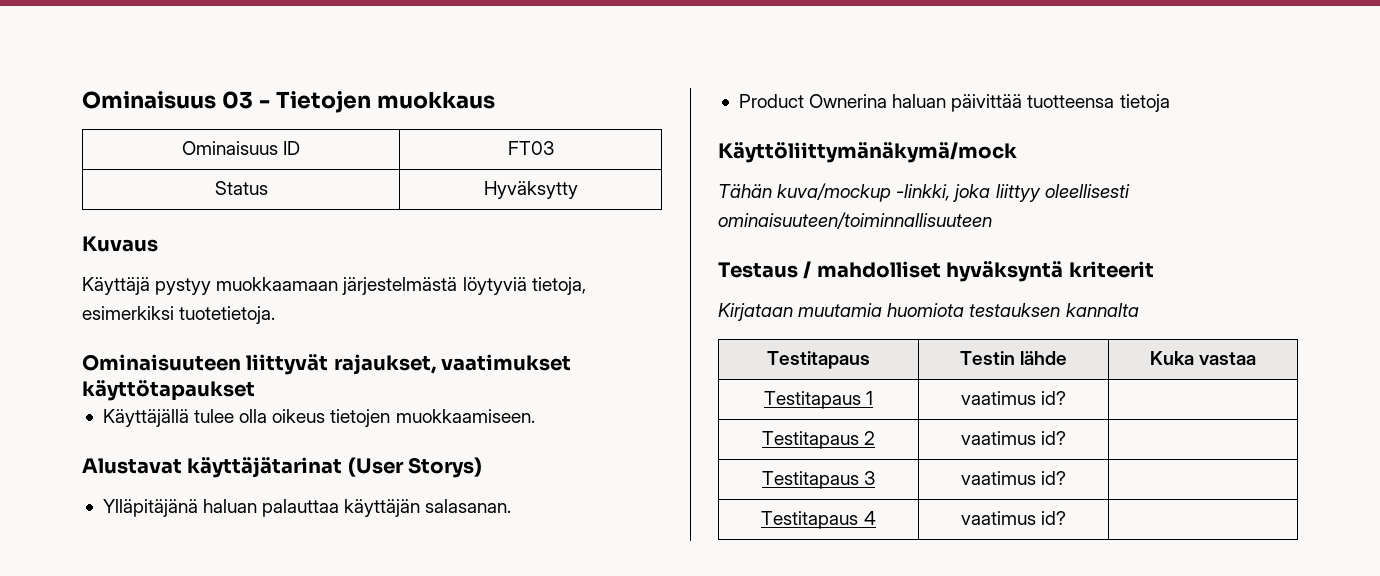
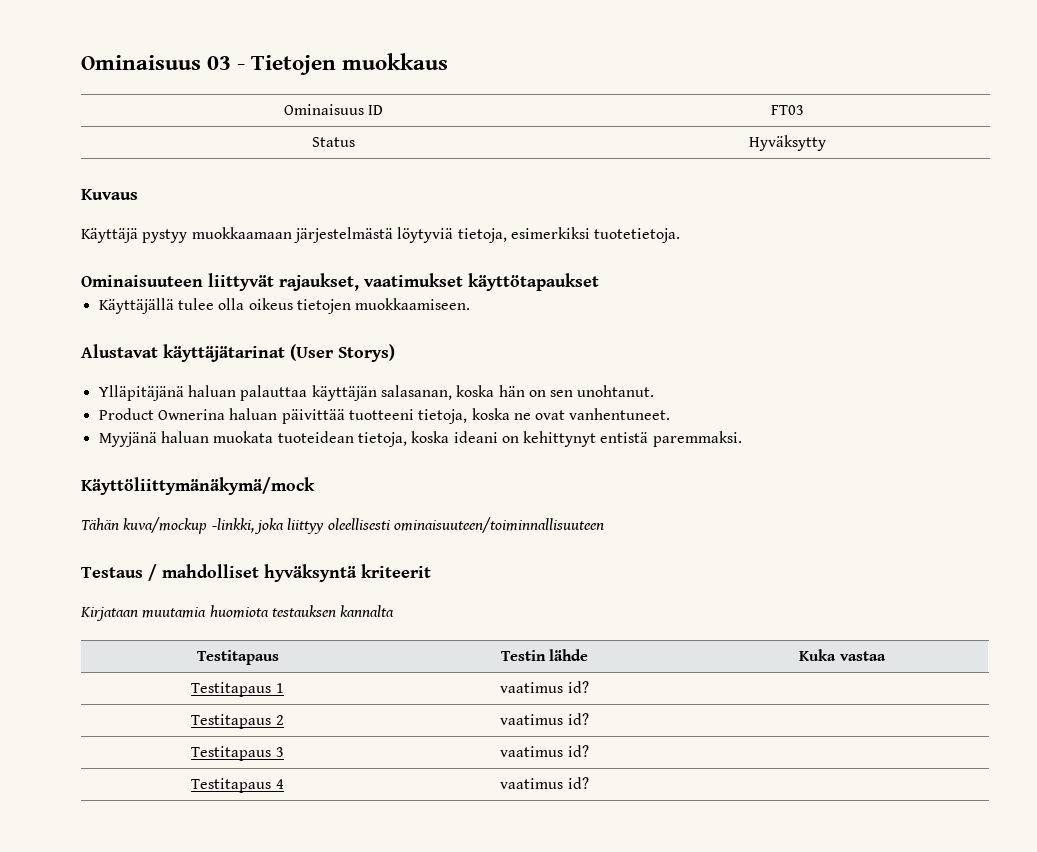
- Ylläpitäjänä haluan palauttaa käyttäjän salasanan.
- Product Ownerina haluan päivittää tuotteensa tietoja
+ Ylläpitäjänä haluan palauttaa käyttäjän salasanan, koska hän on sen unohtanut.
+ Product Ownerina haluan päivittää tuotteeni tietoja, koska ne ovat vanhentuneet.
+ Myyjänä haluan muokata tuoteidean tietoja, koska ideani on kehittynyt entistä paremmaksi.

